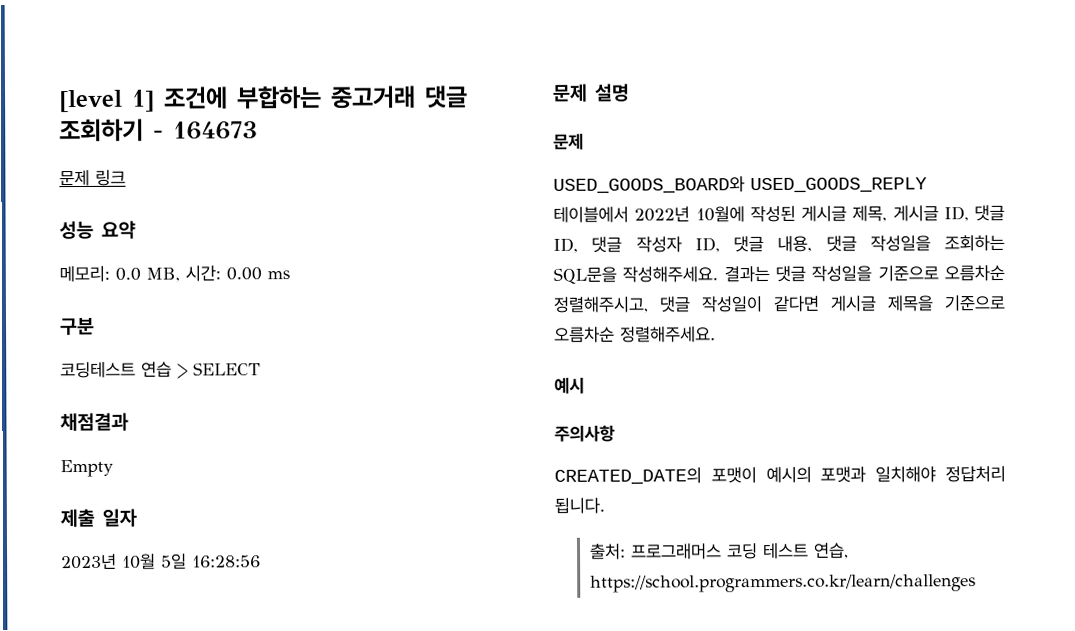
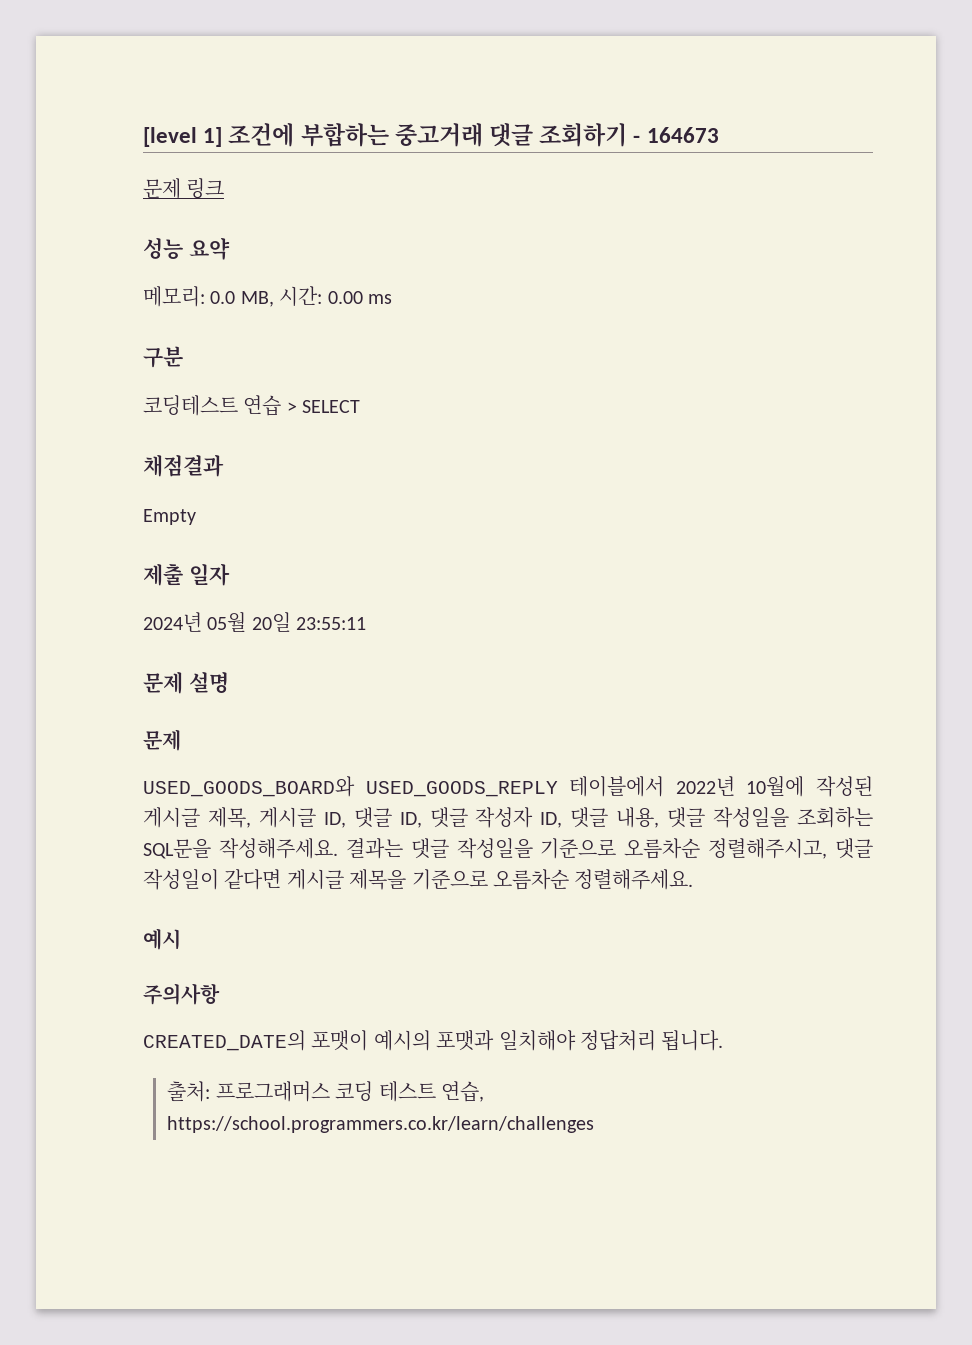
- 2023년 10월 5일 16:28:56
+ 2024년 05월 20일 23:55:11

